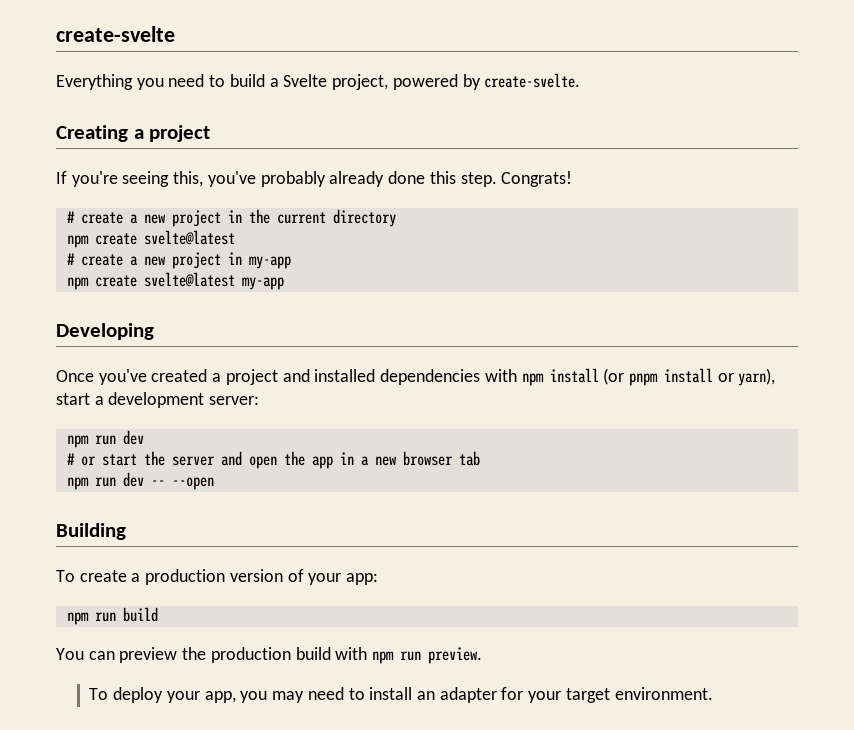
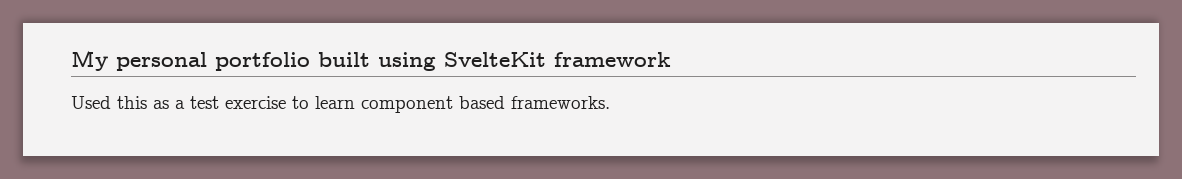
- create-svelte
- Everything you need to build a Svelte project, powered by create-svelte.
- Creating a project
- If you're seeing this, you've probably already done this step. Congrats!
- # create a new project in the current directory
- npm create svelte@latest
- # create a new project in my-app
- npm create svelte@latest my-app
- Developing
- Once you've created a project and installed dependencies with npm install (or pnpm install or yarn), start a development server:
- npm run dev
- # or start the server and open the app in a new browser tab
- npm run dev -- --open
- Building
- To create a production version of your app:
- npm run build
- You can preview the production build with npm run preview.
- To deploy your app, you may need to install an adapter for your target environment.
+ My personal portfolio built using SvelteKit framework
+ Used this as a test exercise to learn component based frameworks.

